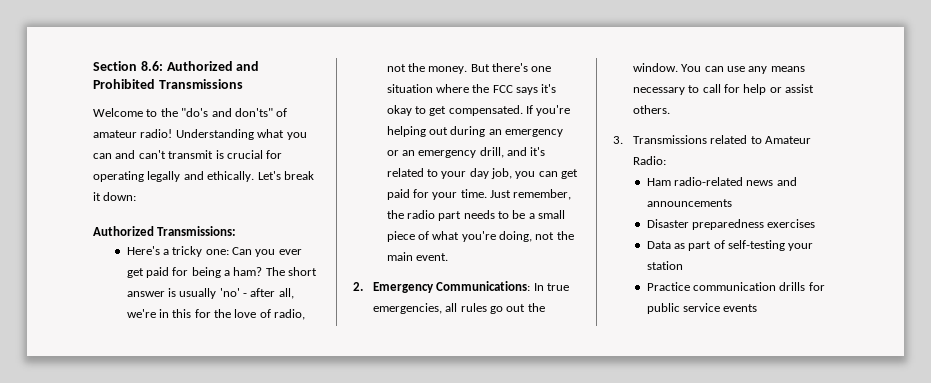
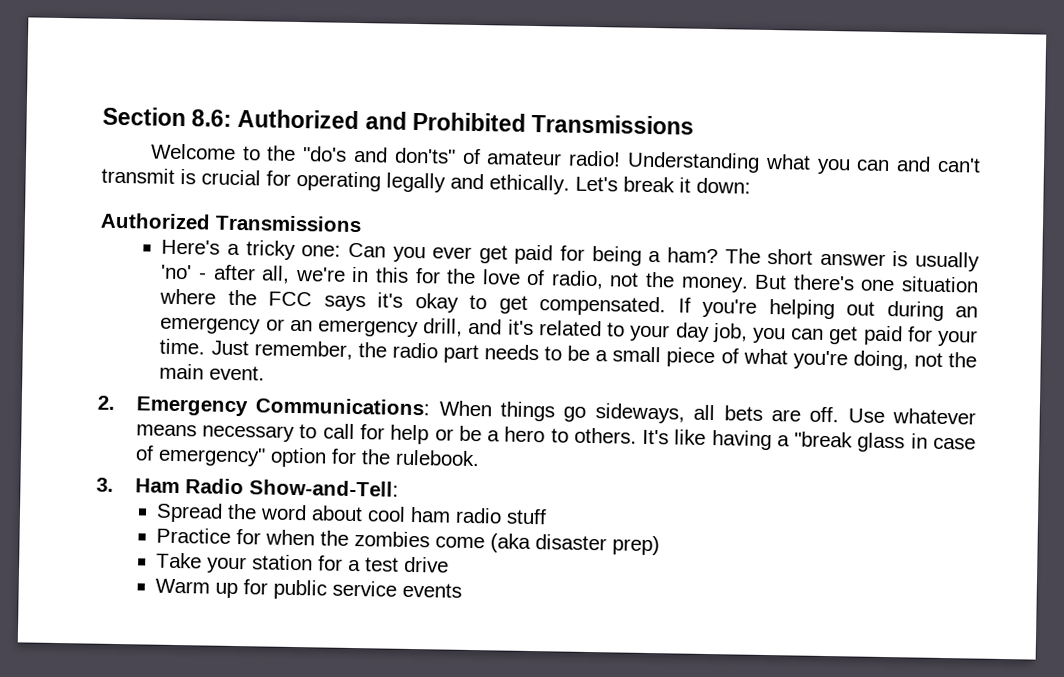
- Authorized Transmissions:
+ Authorized Transmissions
- 2. Emergency Communications: In true emergencies, all rules go out the window. You can use any means necessary to call for help or assist others.
- 3. Transmissions related to Amateur Radio:
- Ham radio-related news and announcements
- Disaster preparedness exercises
- Data as part of self-testing your station
- Practice communication drills for public service events
+ 2. Emergency Communications: When things go sideways, all bets are off. Use whatever means necessary to call for help or be a hero to others. It's like having a "break glass in case of emergency" option for the rulebook.
+ 3. Ham Radio Show-and-Tell:
+ Spread the word about cool ham radio stuff
+ Practice for when the zombies come (aka disaster prep)
+ Take your station for a test drive
+ Warm up for public service events

